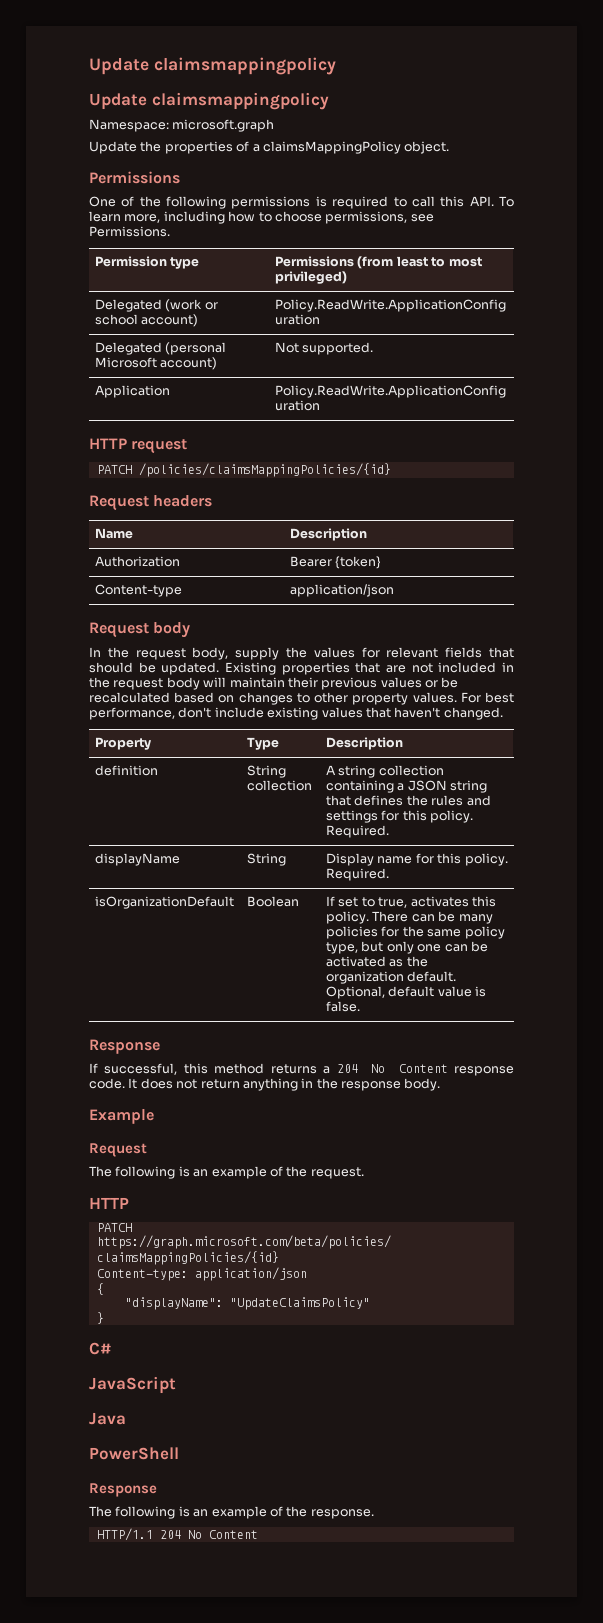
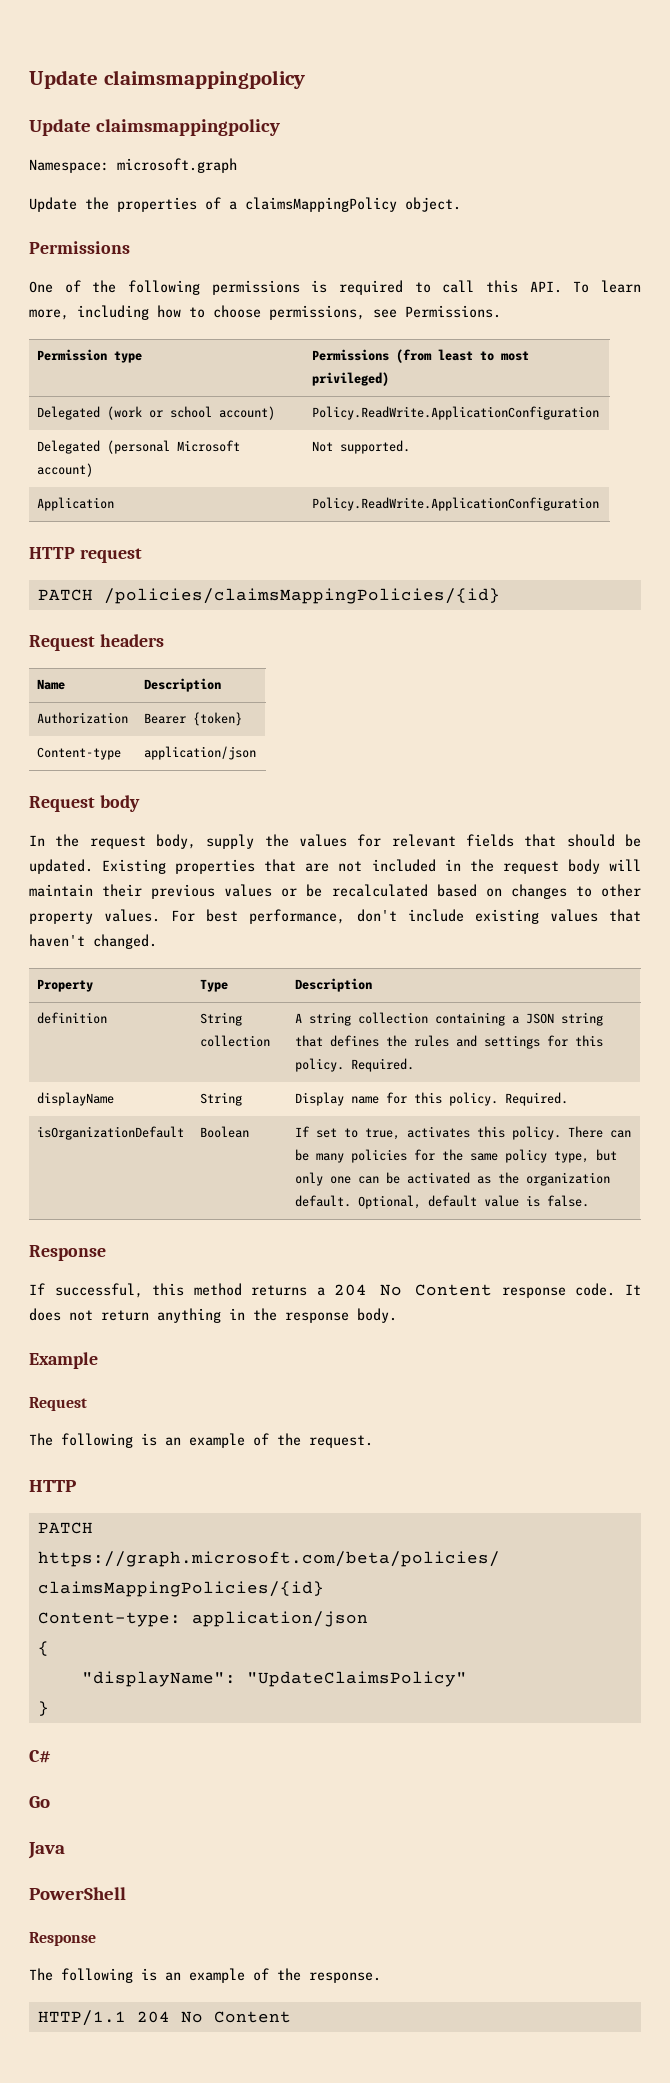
- JavaScript
+ Go

